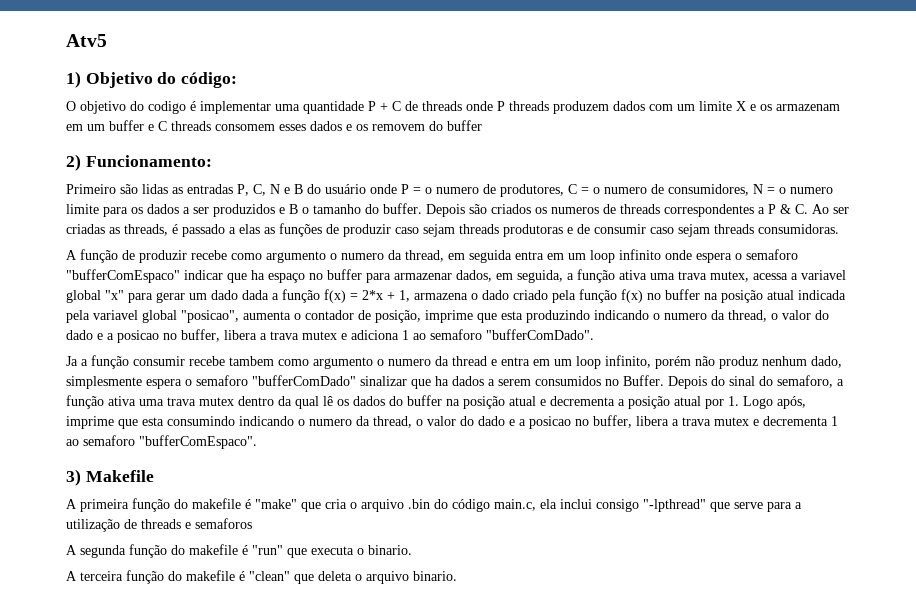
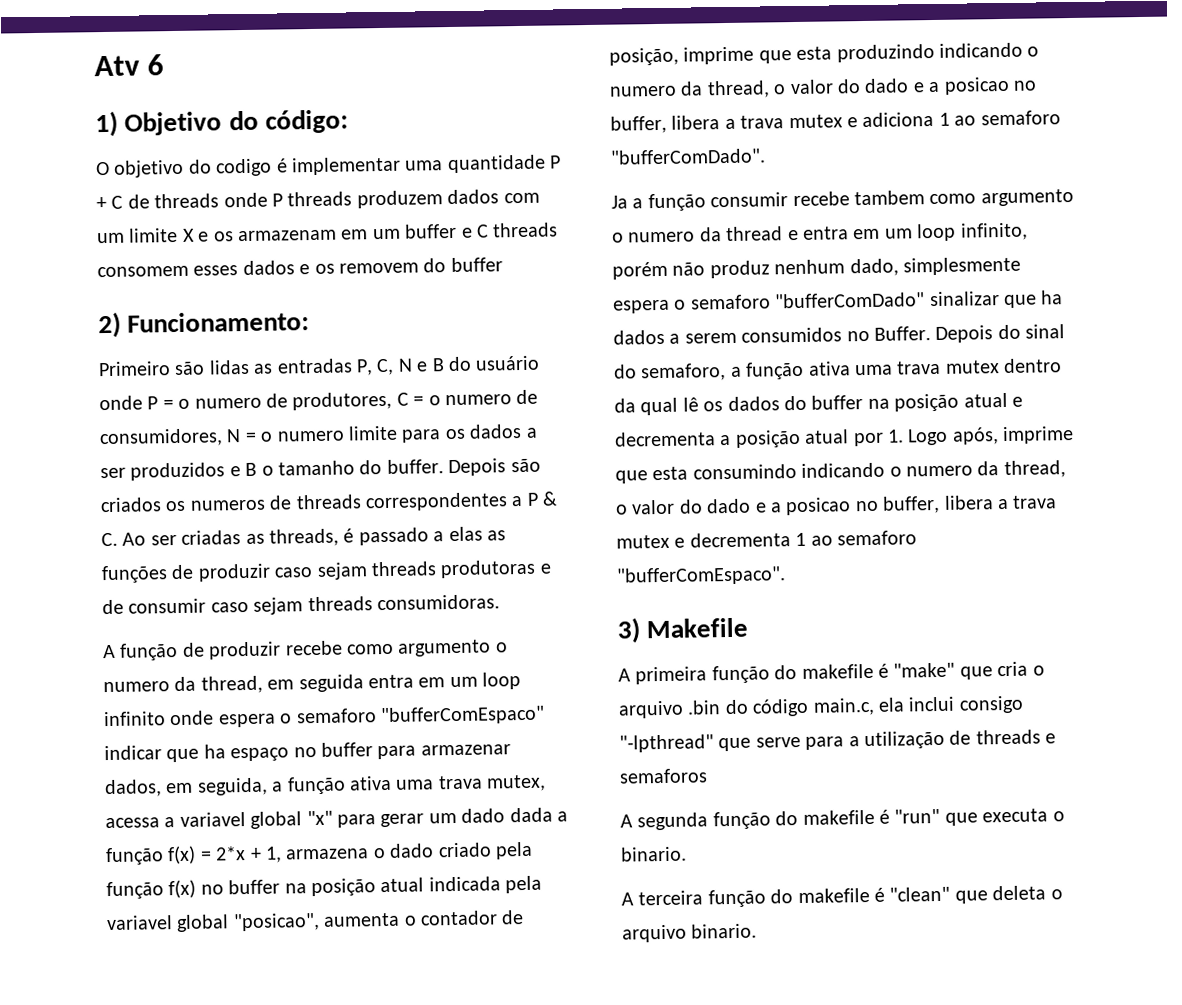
- Atv5
+ Atv 6

